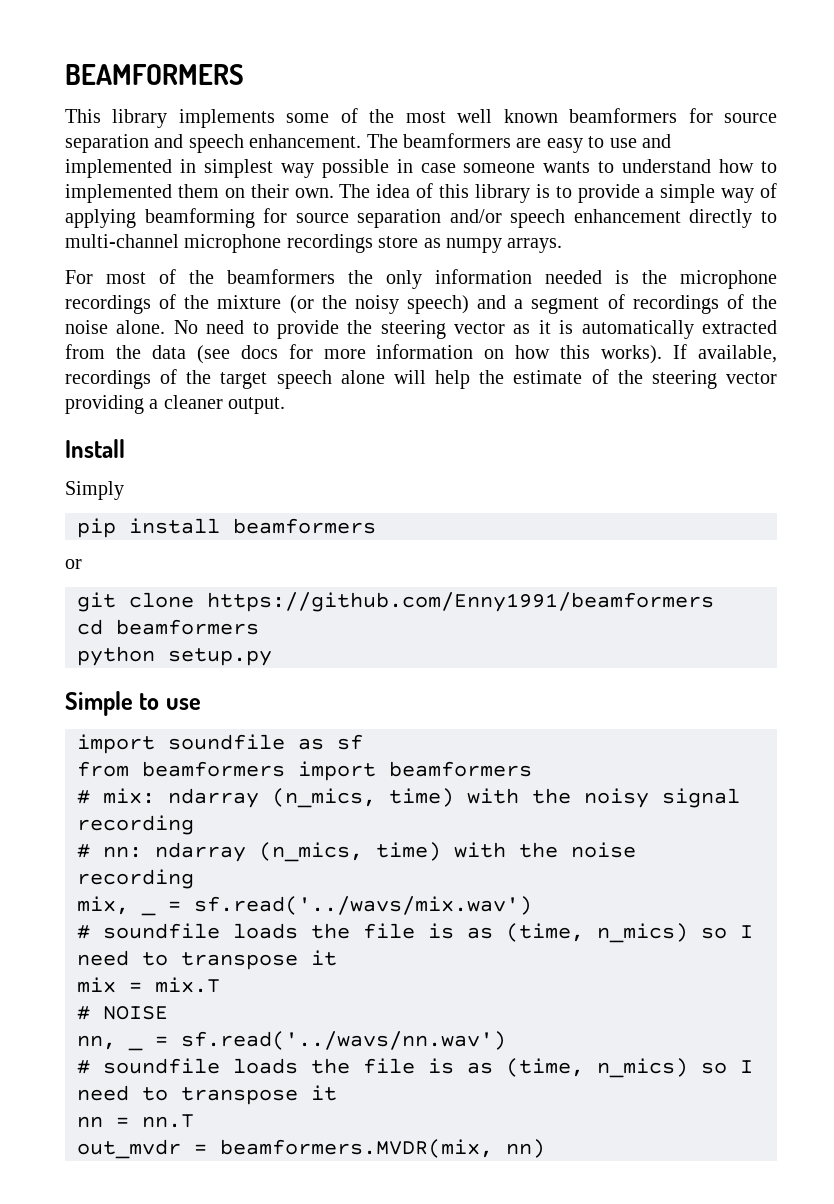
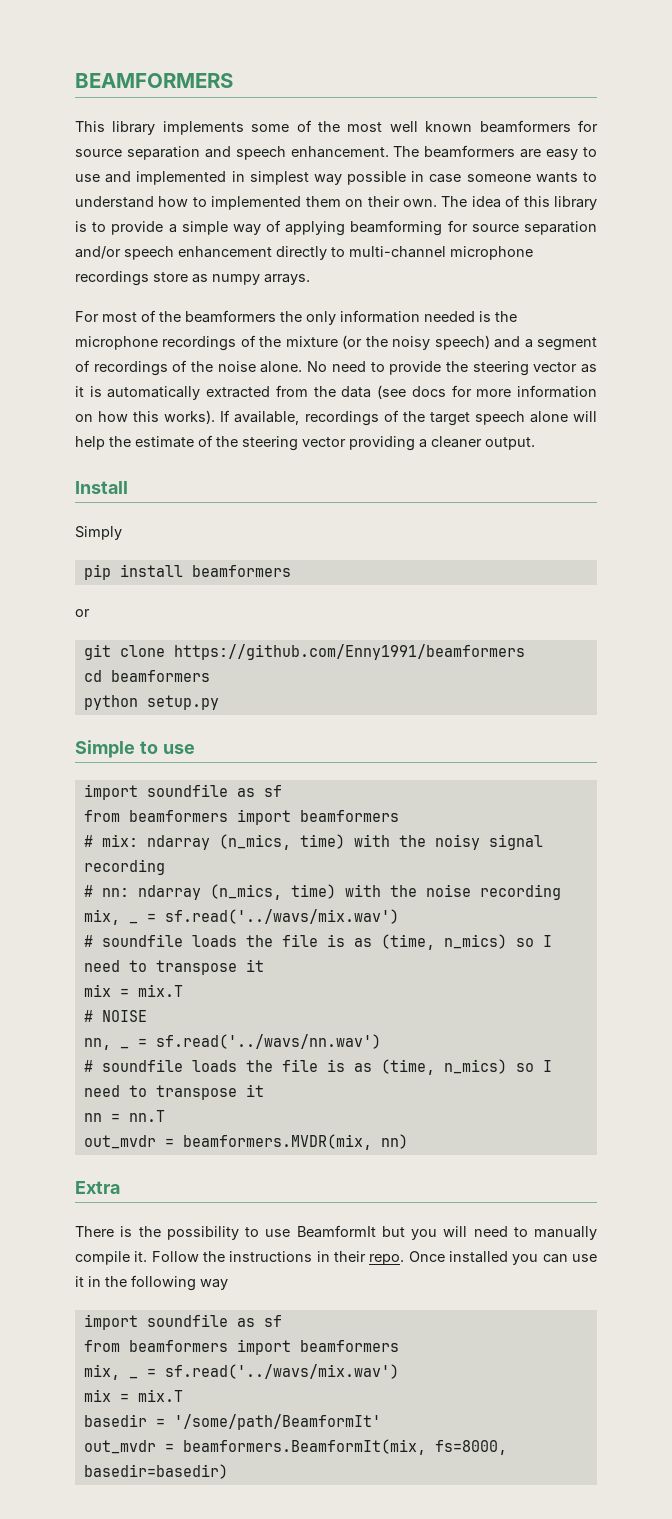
+ Extra
+ There is the possibility to use BeamformIt but you will need to manually compile it. Follow the instructions in their repo. Once installed you can use it in the following way
+ import soundfile as sf
+ from beamformers import beamformers
+ mix, _ = sf.read('../wavs/mix.wav')
+ mix = mix.T
+ basedir = '/some/path/BeamformIt'
+ out_mvdr = beamformers.BeamformIt(mix, fs=8000, basedir=basedir)

